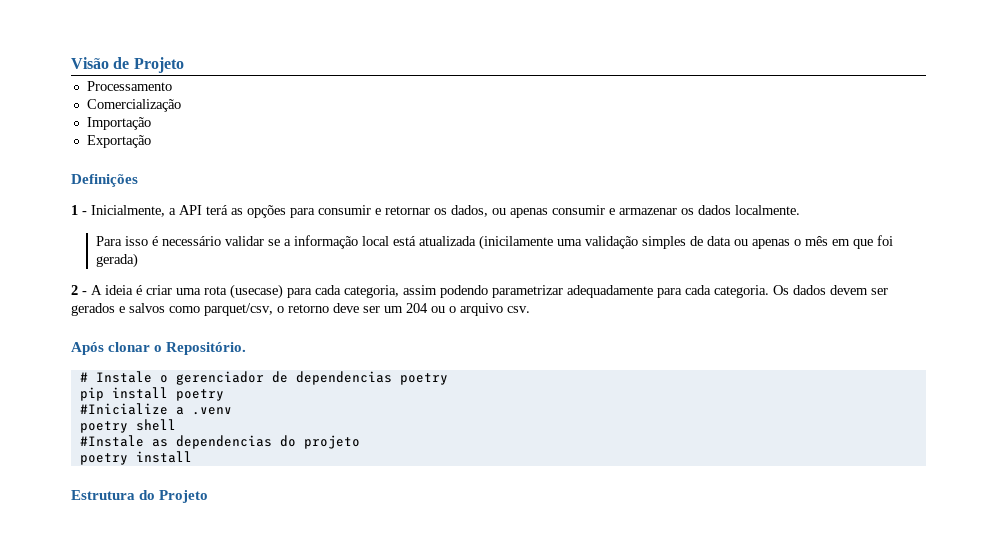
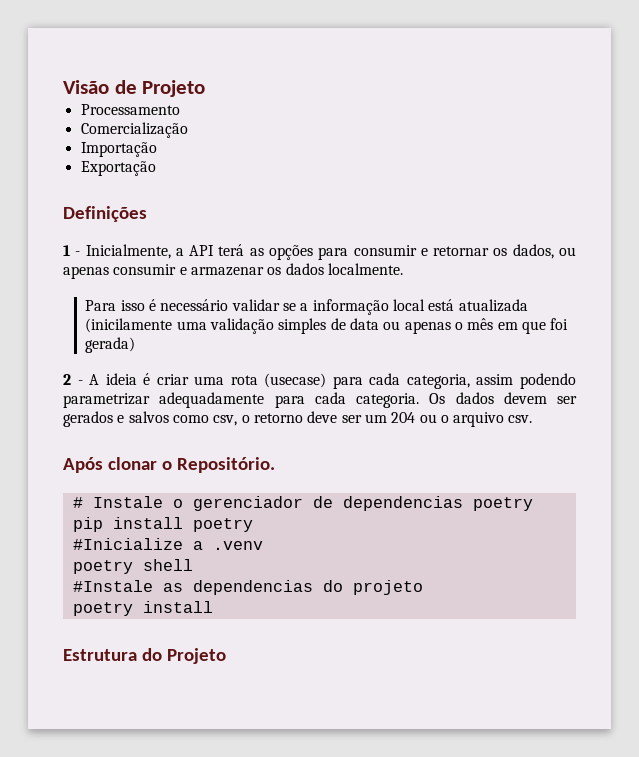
- Os dados devem ser gerados e salvos como parquet/csv, o retorno deve ser um 204 ou o arquivo csv.
+ Os dados devem ser gerados e salvos como csv, o retorno deve ser um 204 ou o arquivo csv.

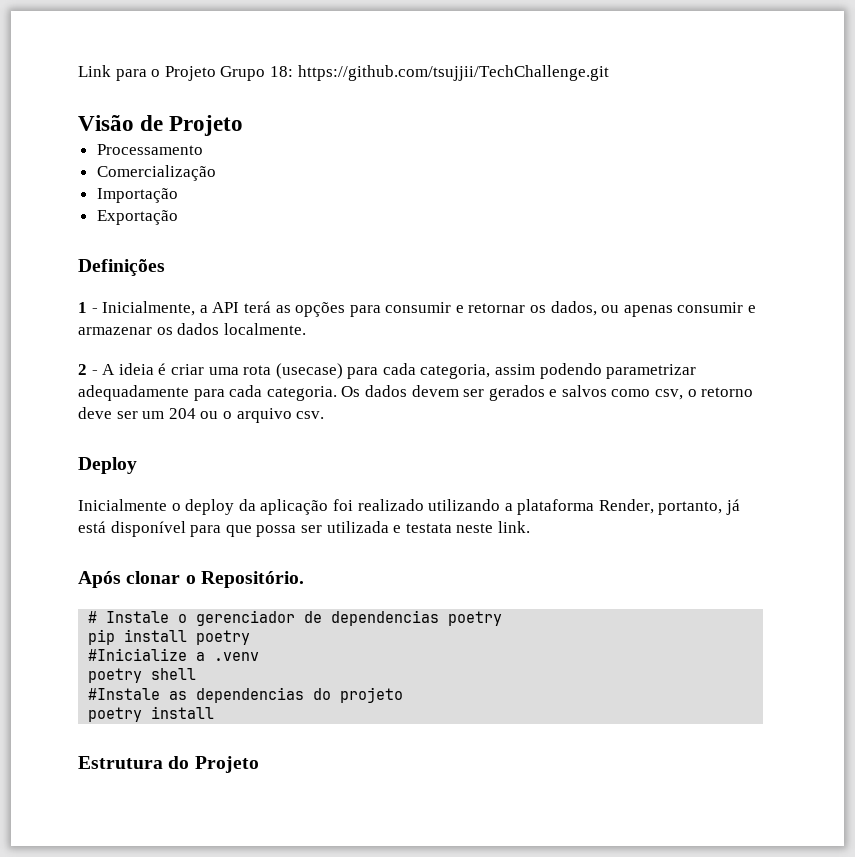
+ Link para o Projeto Grupo 18: https://github.com/tsujjii/TechChallenge.git
- Para isso é necessário validar se a informação local está atualizada (inicilamente uma validação simples de data ou apenas o mês em que foi gerada)
+ Deploy
+ Inicialmente o deploy da aplicação foi realizado utilizando a plataforma Render, portanto, já está disponível para que possa ser utilizada e testata neste link.

